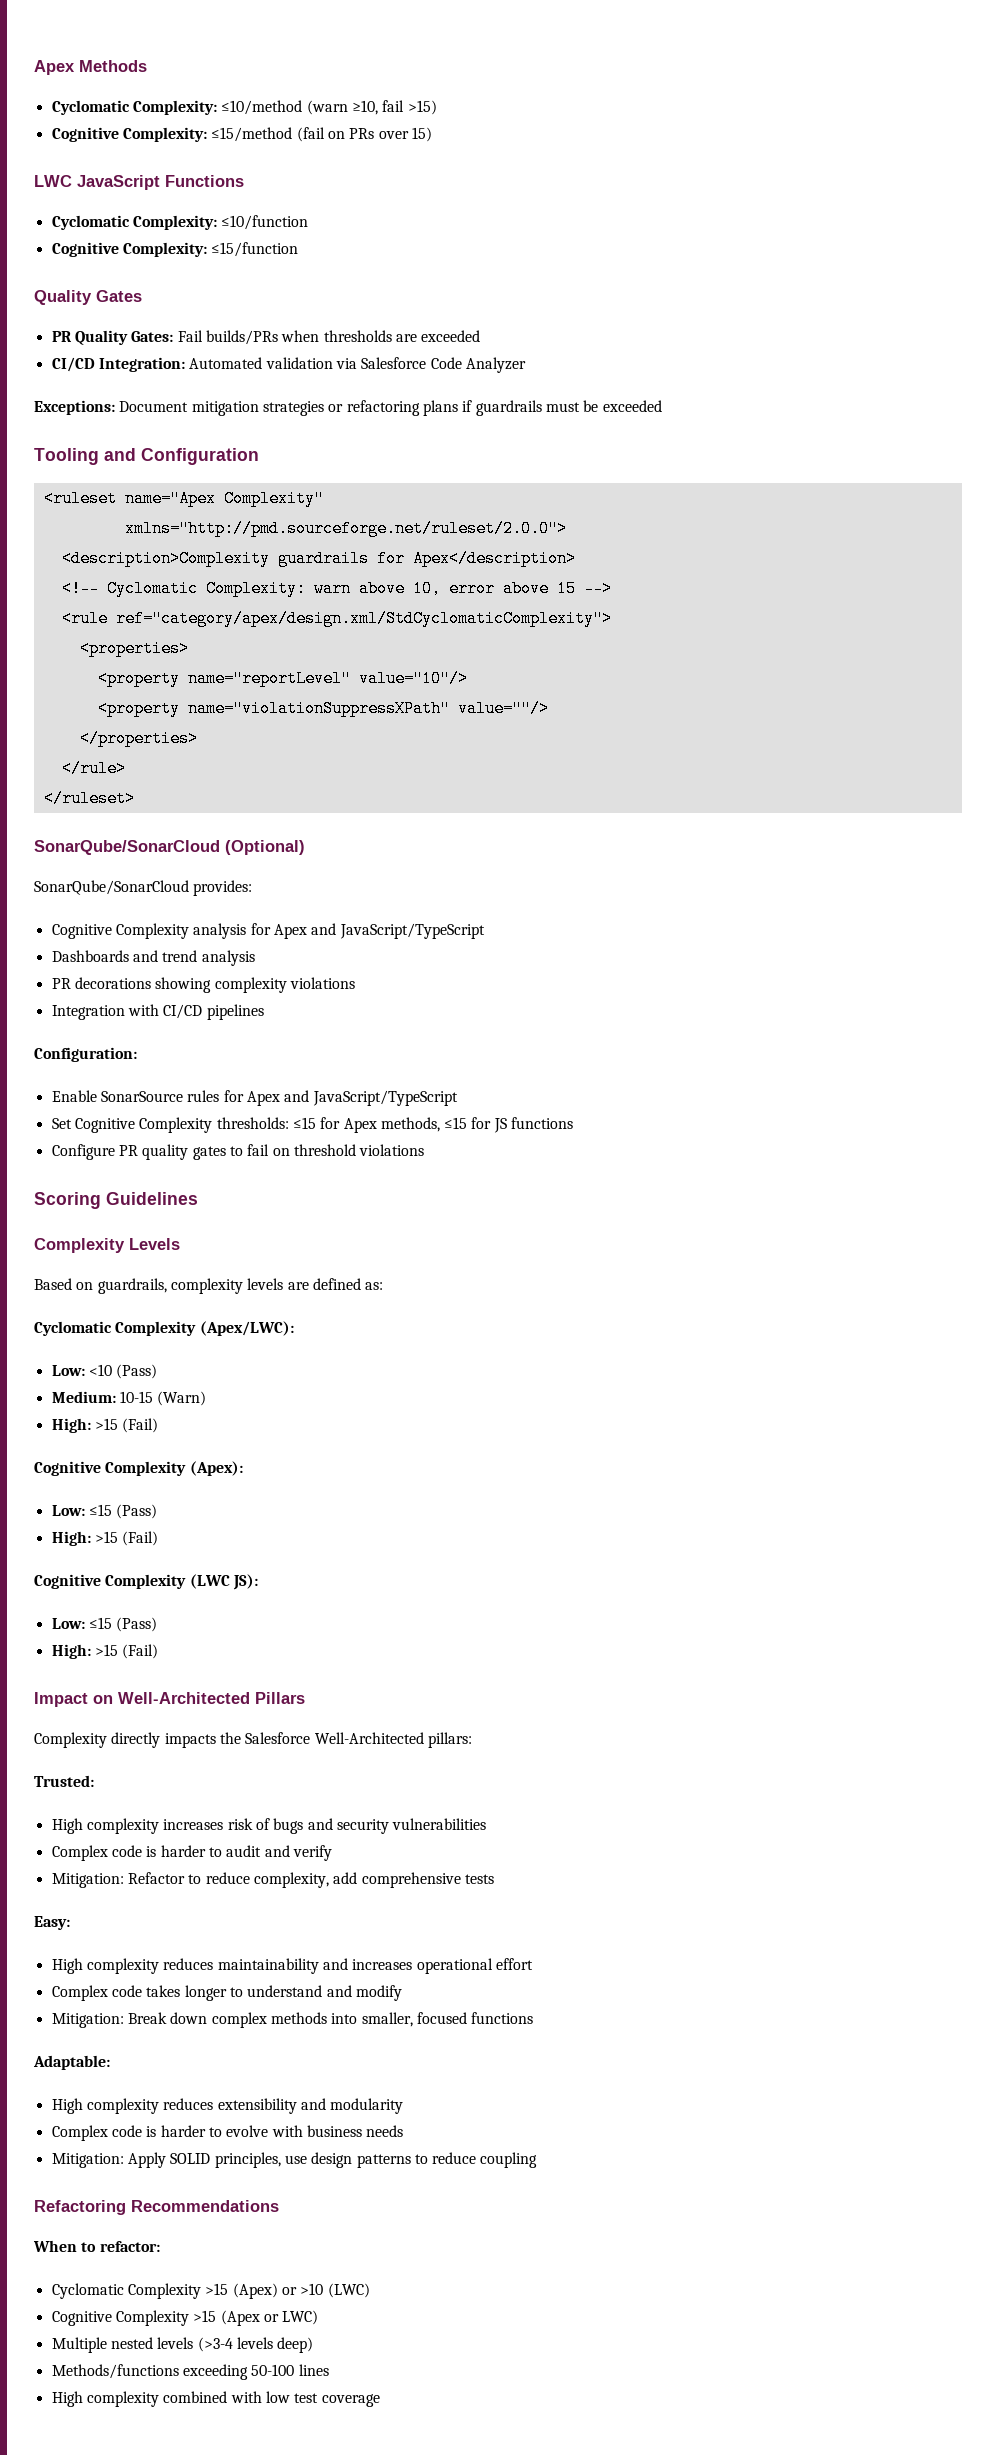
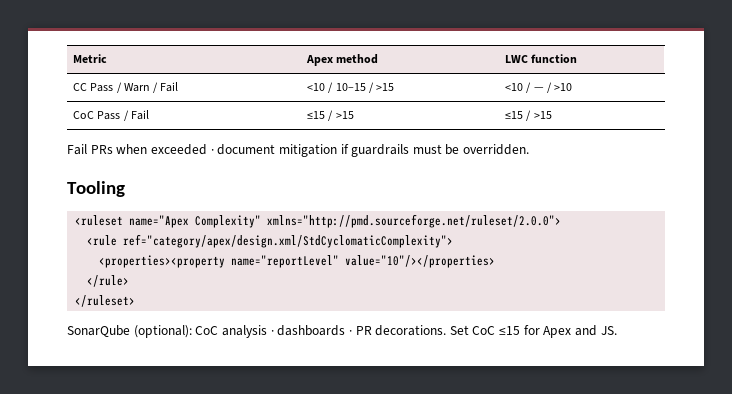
- Apex Methods
- Cyclomatic Complexity: ≤10/method (warn ≥10, fail >15)
- Cognitive Complexity: ≤15/method (fail on PRs over 15)
- LWC JavaScript Functions
- Cyclomatic Complexity: ≤10/function
- Cognitive Complexity: ≤15/function
- Quality Gates
- PR Quality Gates: Fail builds/PRs when thresholds are exceeded
- CI/CD Integration: Automated validation via Salesforce Code Analyzer
- Exceptions: Document mitigation strategies or refactoring plans if guardrails must be exceeded
+ Metric | Apex method | LWC function
+ CC Pass / Warn / Fail | <10 / 10–15 / >15 | <10 / — / >10
+ CoC Pass / Fail | ≤15 / >15 | ≤15 / >15
+ Fail PRs when exceeded · document mitigation if guardrails must be overridden.
- Tooling and Configuration
+ Tooling
- <ruleset name="Apex Complexity"
- xmlns="http://pmd.sourceforge.net/ruleset/2.0.0">
+ <ruleset name="Apex Complexity" xmlns="http://pmd.sourceforge.net/ruleset/2.0.0">
- <description>Complexity guardrails for Apex</description>
- <!-- Cyclomatic Complexity: warn above 10, error above 15 -->
  <rule ref="category/apex/design.xml/StdCyclomaticComplexity">
- <properties>
- <property name="reportLevel" value="10"/>
- <property name="violationSuppressXPath" value=""/>
- </properties>
+ <properties><property name="reportLevel" value="10"/></properties>
  </rule>
  </ruleset>
- SonarQube/SonarCloud (Optional)
- SonarQube/SonarCloud provides:
- Cognitive Complexity analysis for Apex and JavaScript/TypeScript
- Dashboards and trend analysis
- PR decorations showing complexity violations
- Integration with CI/CD pipelines
- Configuration:
- Enable SonarSource rules for Apex and JavaScript/TypeScript
- Set Cognitive Complexity thresholds: ≤15 for Apex methods, ≤15 for JS functions
- Configure PR quality gates to fail on threshold violations
- Scoring Guidelines
- Complexity Levels
- Based on guardrails, complexity levels are defined as:
- Cyclomatic Complexity (Apex/LWC):
- Low: <10 (Pass)
- Medium: 10-15 (Warn)
- High: >15 (Fail)
- Cognitive Complexity (Apex):
- Low: ≤15 (Pass)
- High: >15 (Fail)
- Cognitive Complexity (LWC JS):
- Low: ≤15 (Pass)
- High: >15 (Fail)
- Impact on Well-Architected Pillars
- Complexity directly impacts the Salesforce Well-Architected pillars:
- Trusted:
- High complexity increases risk of bugs and security vulnerabilities
- Complex code is harder to audit and verify
- Mitigation: Refactor to reduce complexity, add comprehensive tests
- Easy:
- High complexity reduces maintainability and increases operational effort
- Complex code takes longer to understand and modify
- Mitigation: Break down complex methods into smaller, focused functions
- Adaptable:
- High complexity reduces extensibility and modularity
- Complex code is harder to evolve with business needs
- Mitigation: Apply SOLID principles, use design patterns to reduce coupling
- Refactoring Recommendations
- When to refactor:
- Cyclomatic Complexity >15 (Apex) or >10 (LWC)
- Cognitive Complexity >15 (Apex or LWC)
- Multiple nested levels (>3-4 levels deep)
- Methods/functions exceeding 50-100 lines
- High complexity combined with low test coverage
+ SonarQube (optional): CoC analysis · dashboards · PR decorations. Set CoC ≤15 for Apex and JS.

